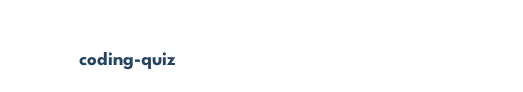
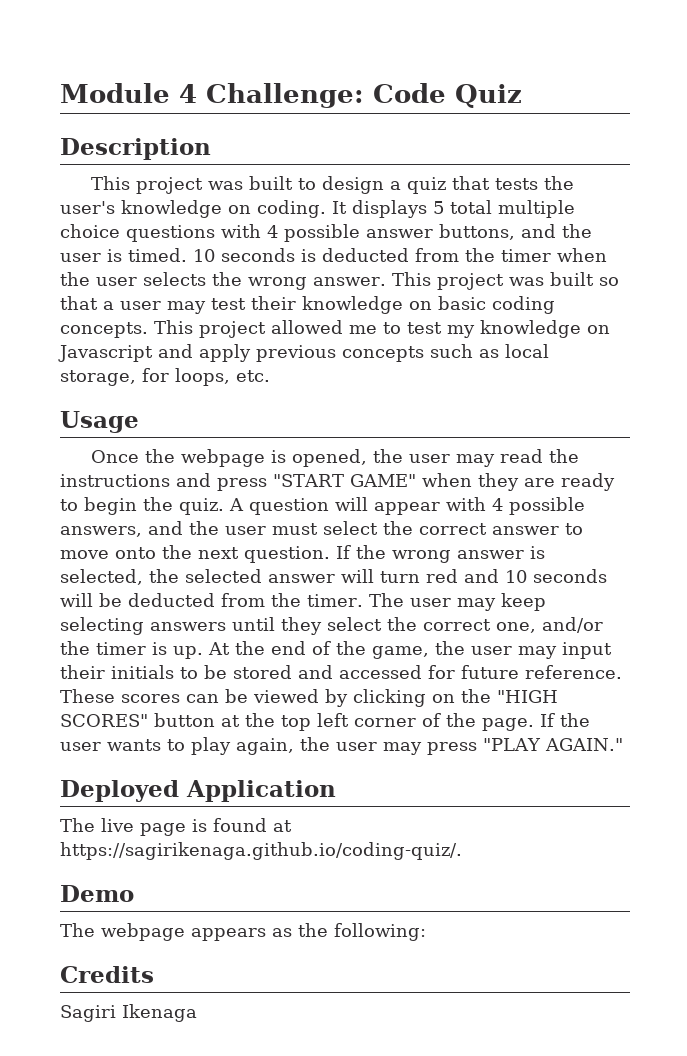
- coding-quiz
+ Module 4 Challenge: Code Quiz
+ Description
+ This project was built to design a quiz that tests the user's knowledge on coding. It displays 5 total multiple choice questions with 4 possible answer buttons, and the user is timed. 10 seconds is deducted from the timer when the user selects the wrong answer. This project was built so that a user may test their knowledge on basic coding concepts. This project allowed me to test my knowledge on Javascript and apply previous concepts such as local storage, for loops, etc.
+ Usage
+ Once the webpage is opened, the user may read the instructions and press "START GAME" when they are ready to begin the quiz. A question will appear with 4 possible answers, and the user must select the correct answer to move onto the next question. If the wrong answer is selected, the selected answer will turn red and 10 seconds will be deducted from the timer. The user may keep selecting answers until they select the correct one, and/or the timer is up. At the end of the game, the user may input their initials to be stored and accessed for future reference. These scores can be viewed by clicking on the "HIGH SCORES" button at the top left corner of the page. If the user wants to play again, the user may press "PLAY AGAIN."
+ Deployed Application
+ The live page is found at https://sagirikenaga.github.io/coding-quiz/.
+ Demo
+ The webpage appears as the following:
+ Credits
+ Sagiri Ikenaga

